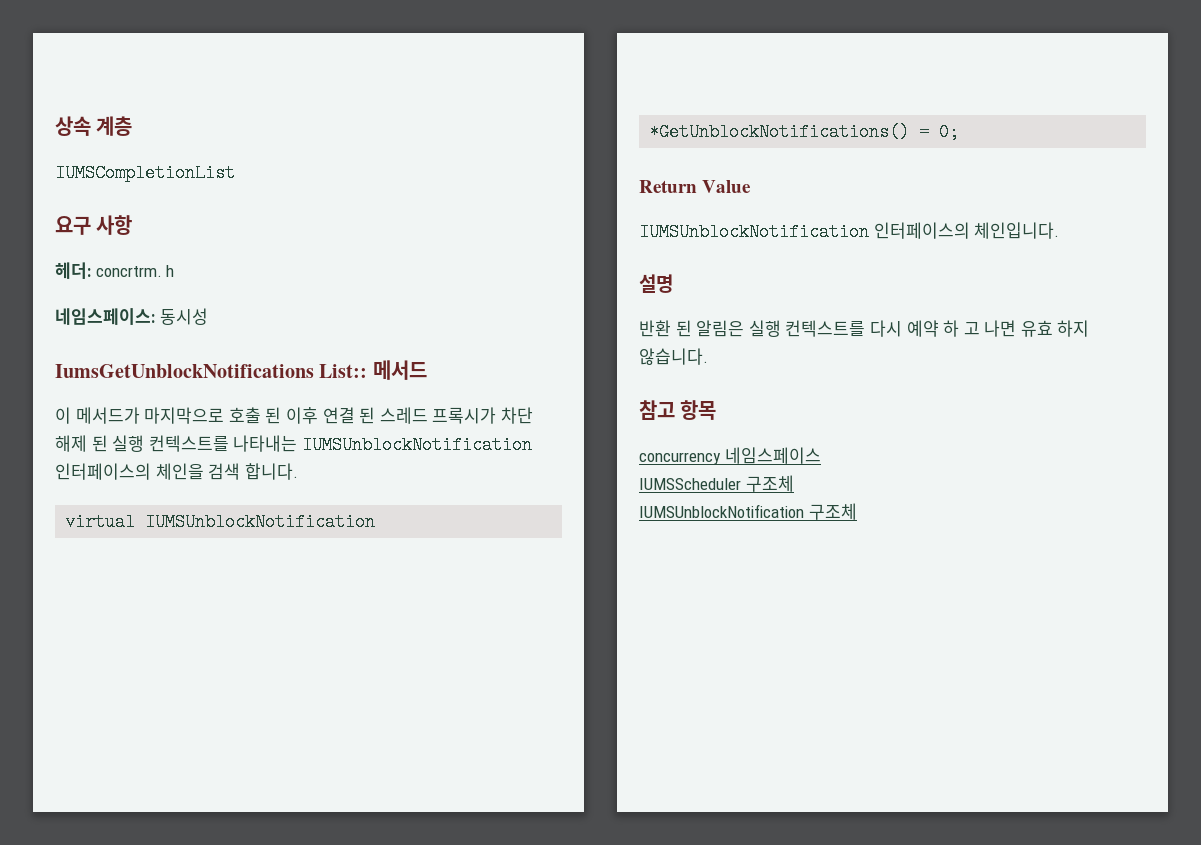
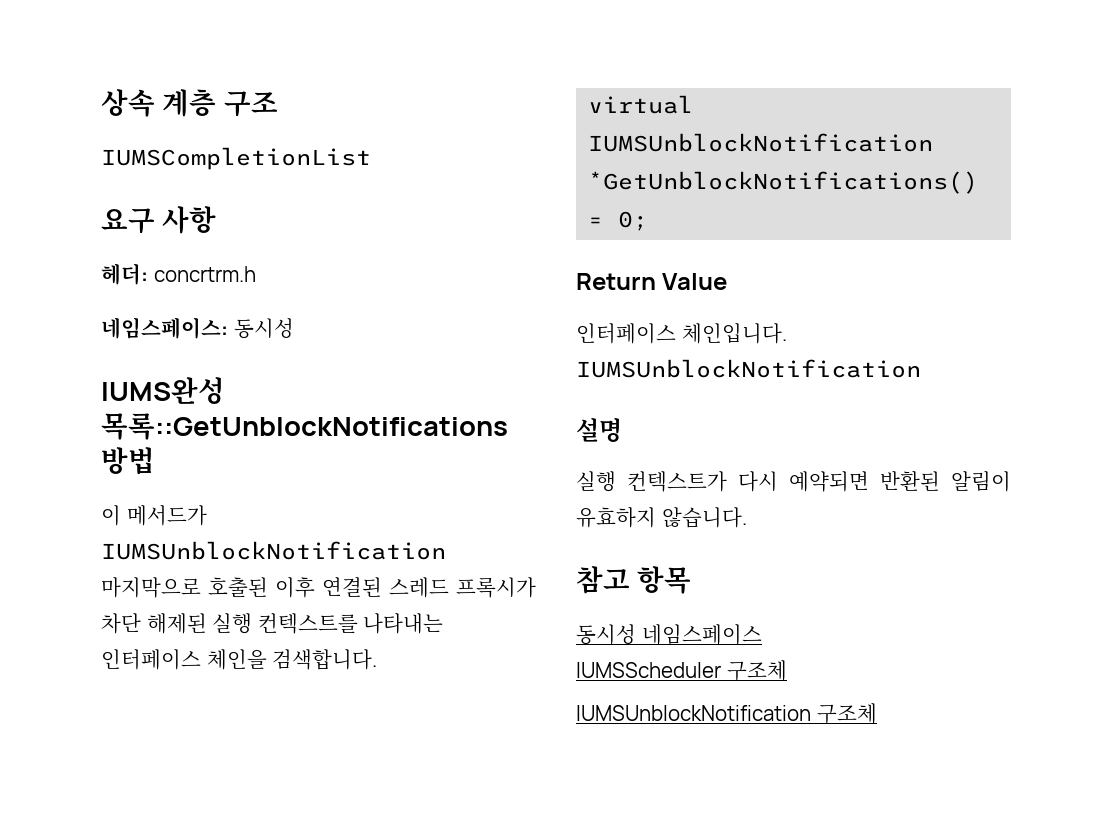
- 상속 계층
+ 상속 계층 구조
- 헤더: concrtrm. h
+ 헤더: concrtrm.h
- IumsGetUnblockNotifications List:: 메서드
+ IUMS완성 목록::GetUnblockNotifications 방법
- 이 메서드가 마지막으로 호출 된 이후 연결 된 스레드 프록시가 차단 해제 된 실행 컨텍스트를 나타내는 IUMSUnblockNotification 인터페이스의 체인을 검색 합니다.
+ 이 메서드가 IUMSUnblockNotification 마지막으로 호출된 이후 연결된 스레드 프록시가 차단 해제된 실행 컨텍스트를 나타내는 인터페이스 체인을 검색합니다.
- IUMSUnblockNotification 인터페이스의 체인입니다.
+ 인터페이스 체인입니다. IUMSUnblockNotification
- 반환 된 알림은 실행 컨텍스트를 다시 예약 하 고 나면 유효 하지 않습니다.
+ 실행 컨텍스트가 다시 예약되면 반환된 알림이 유효하지 않습니다.
- concurrency 네임스페이스
+ 동시성 네임스페이스

